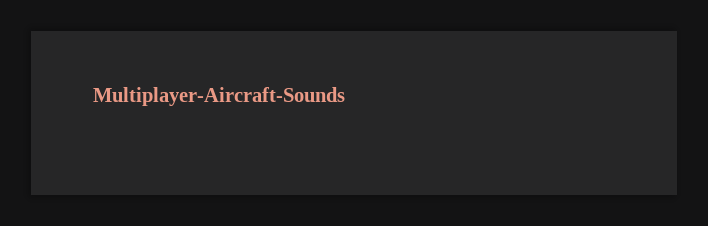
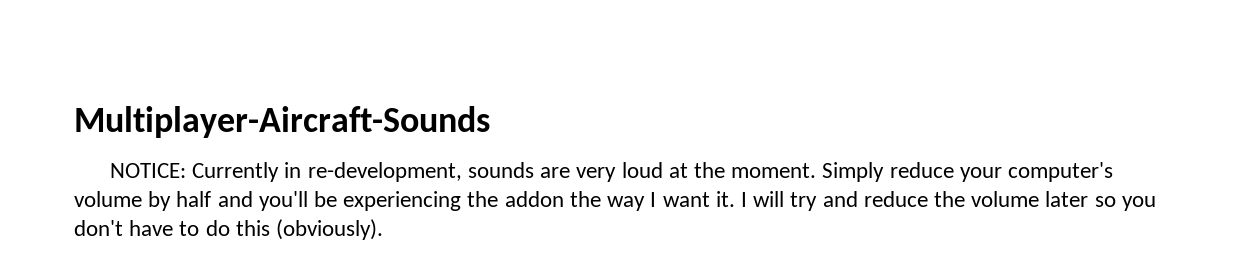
+ NOTICE: Currently in re-development, sounds are very loud at the moment. Simply reduce your computer's volume by half and you'll be experiencing the addon the way I want it. I will try and reduce the volume later so you don't have to do this (obviously).

